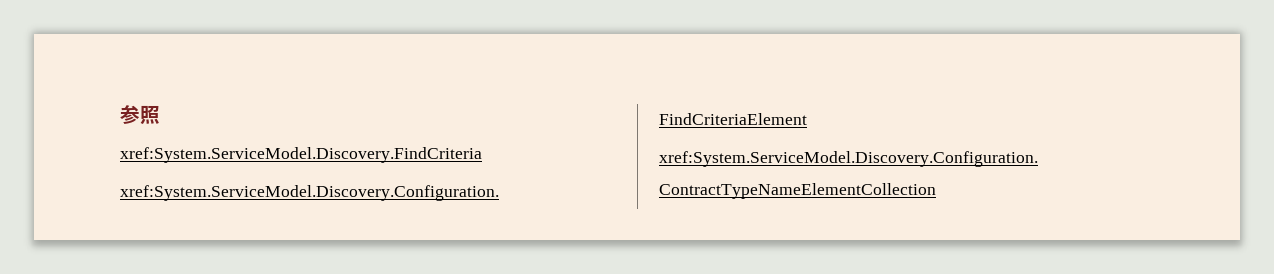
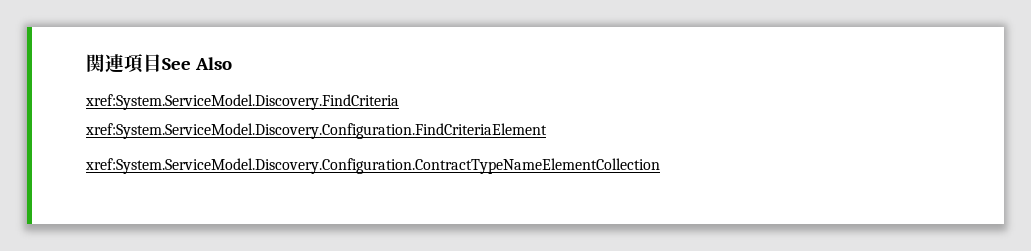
- 参照
+ 関連項目See Also

